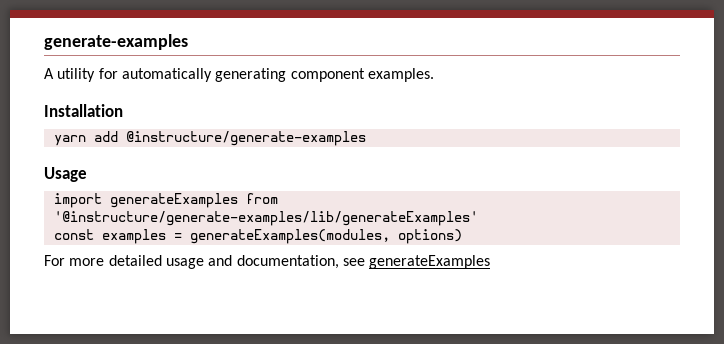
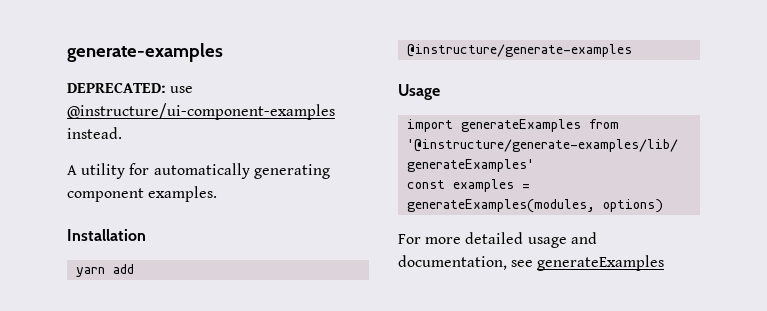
+ DEPRECATED: use @instructure/ui-component-examples instead.

